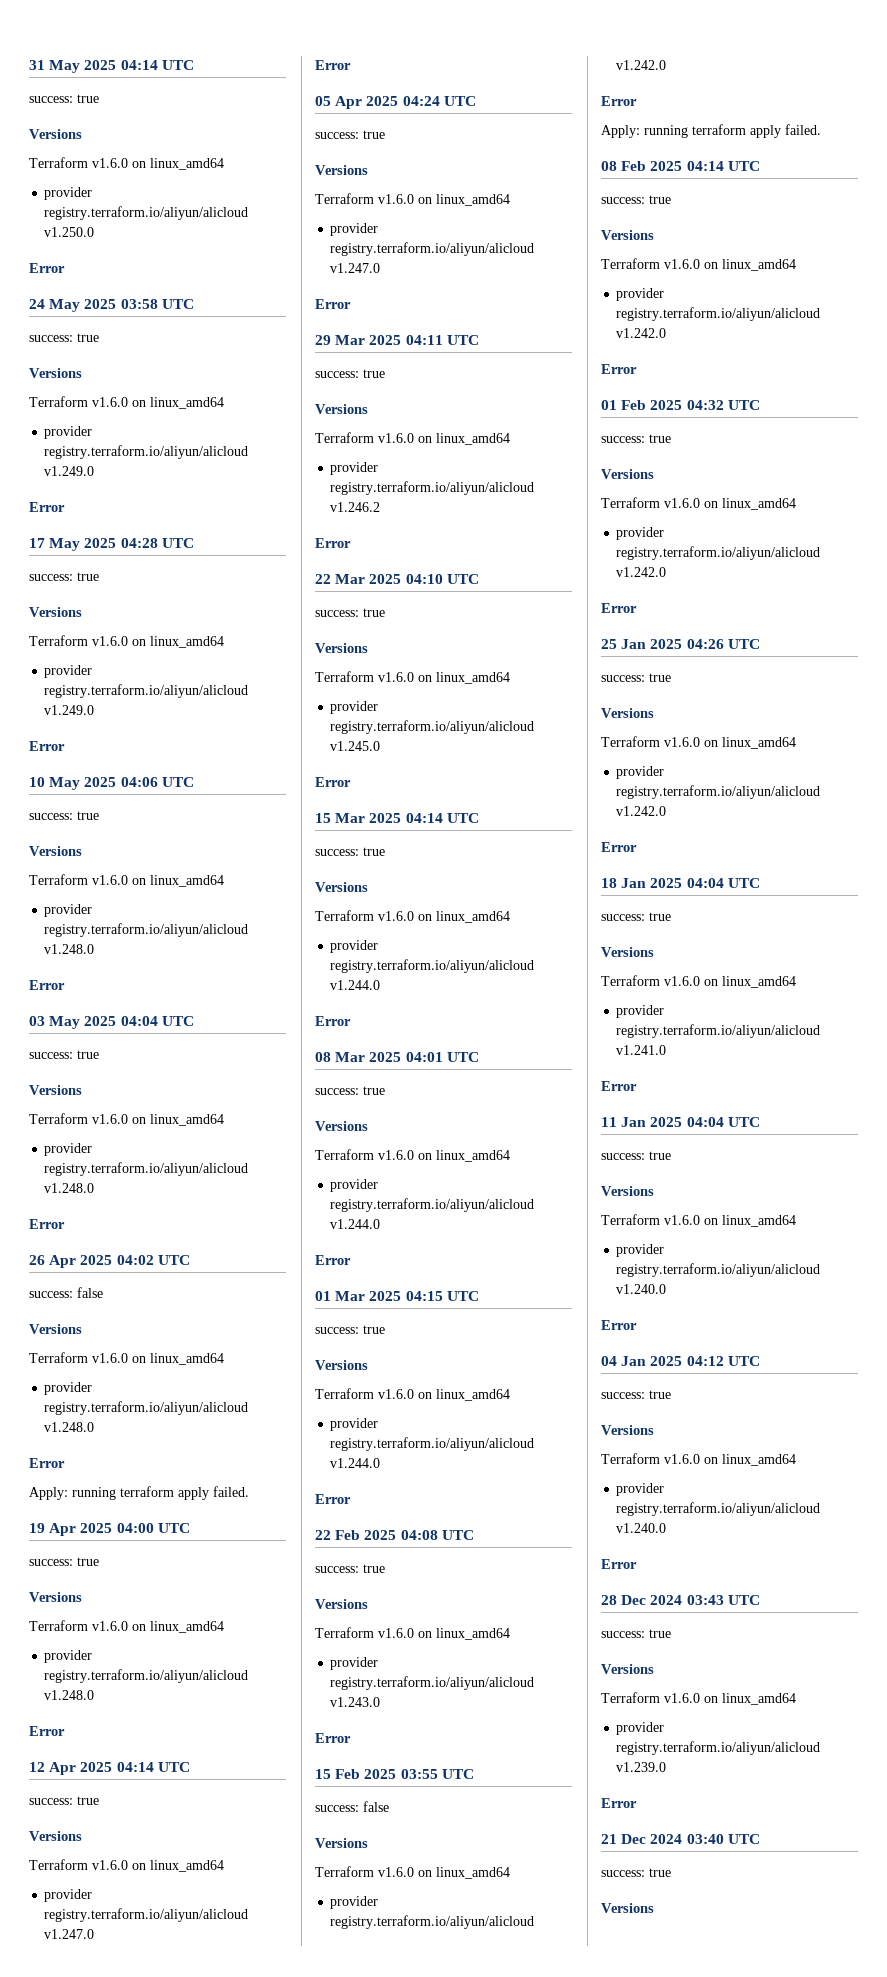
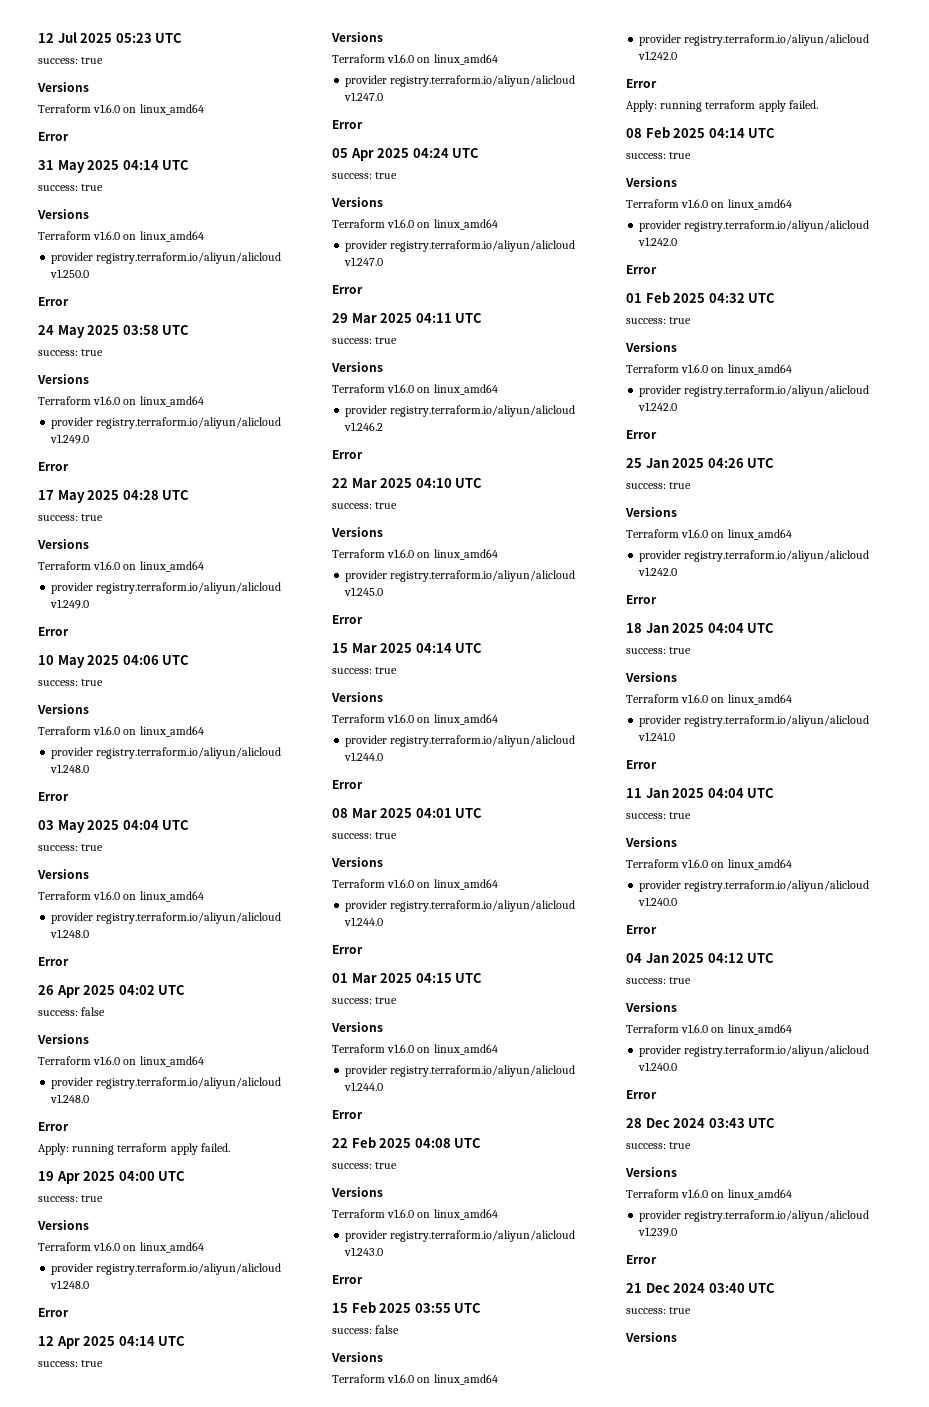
+ 12 Jul 2025 05:23 UTC
+ success: true
+ Versions
+ Terraform v1.6.0 on linux_amd64
+ Error

